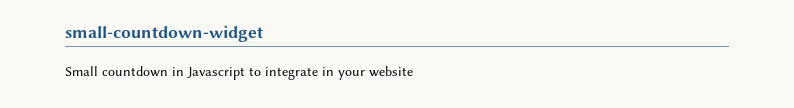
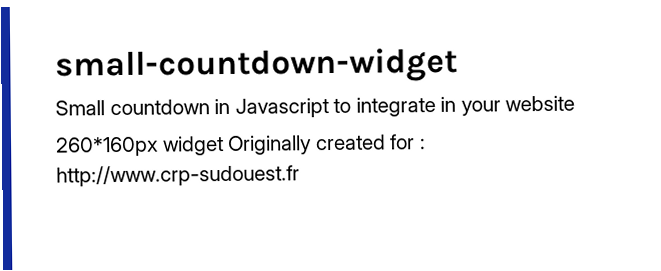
+ 260*160px widget Originally created for : http://www.crp-sudouest.fr

